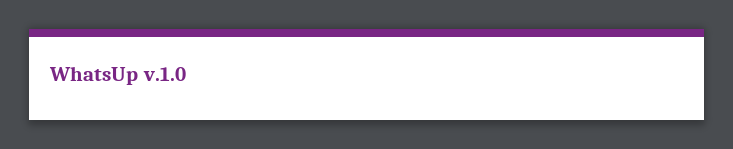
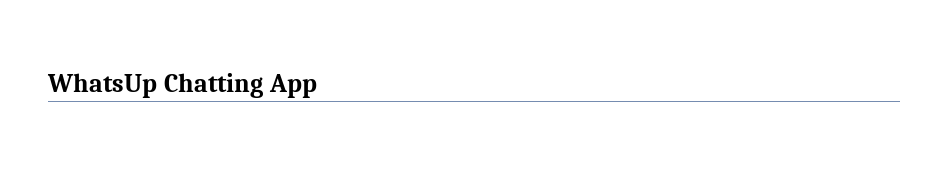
- WhatsUp v.1.0
+ WhatsUp Chatting App

